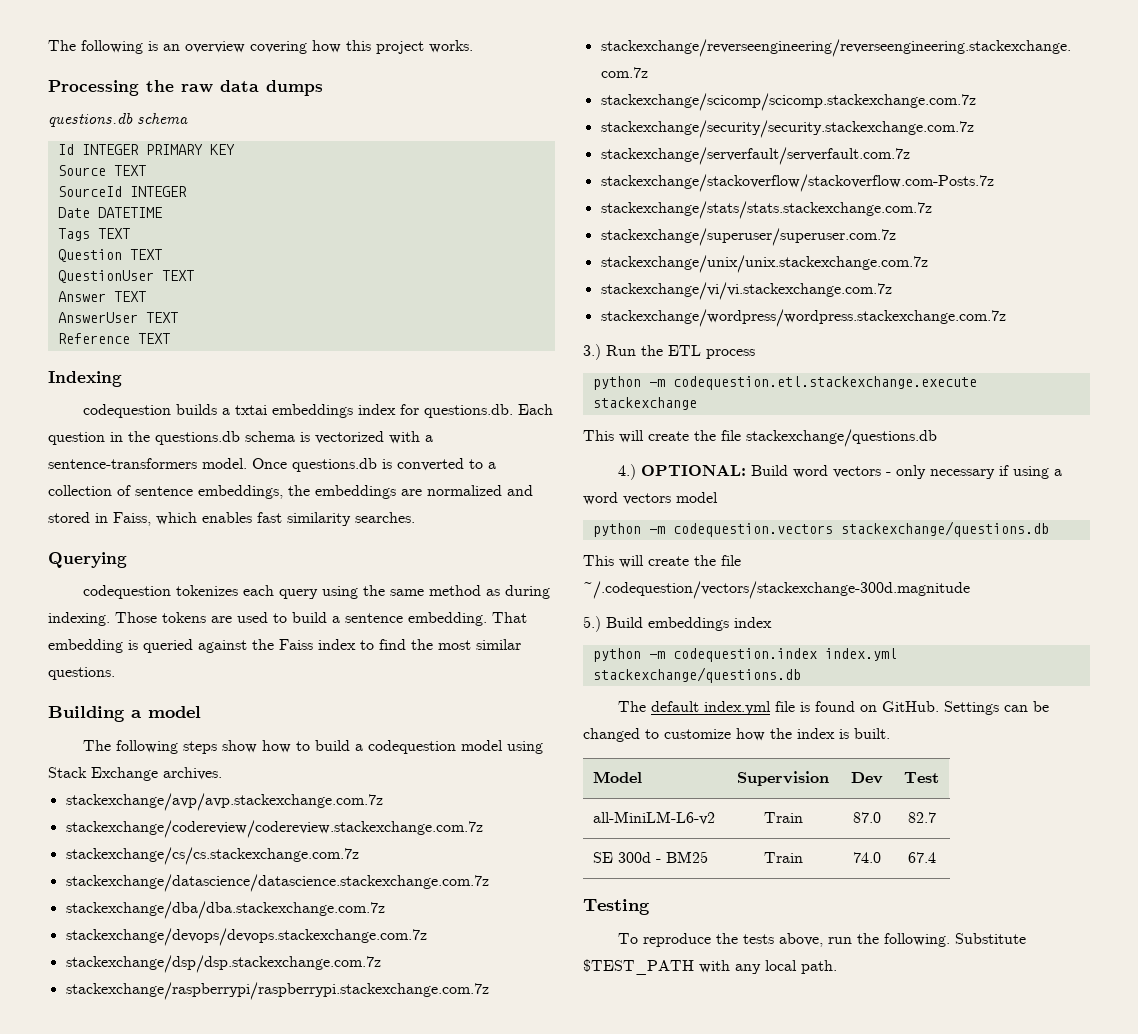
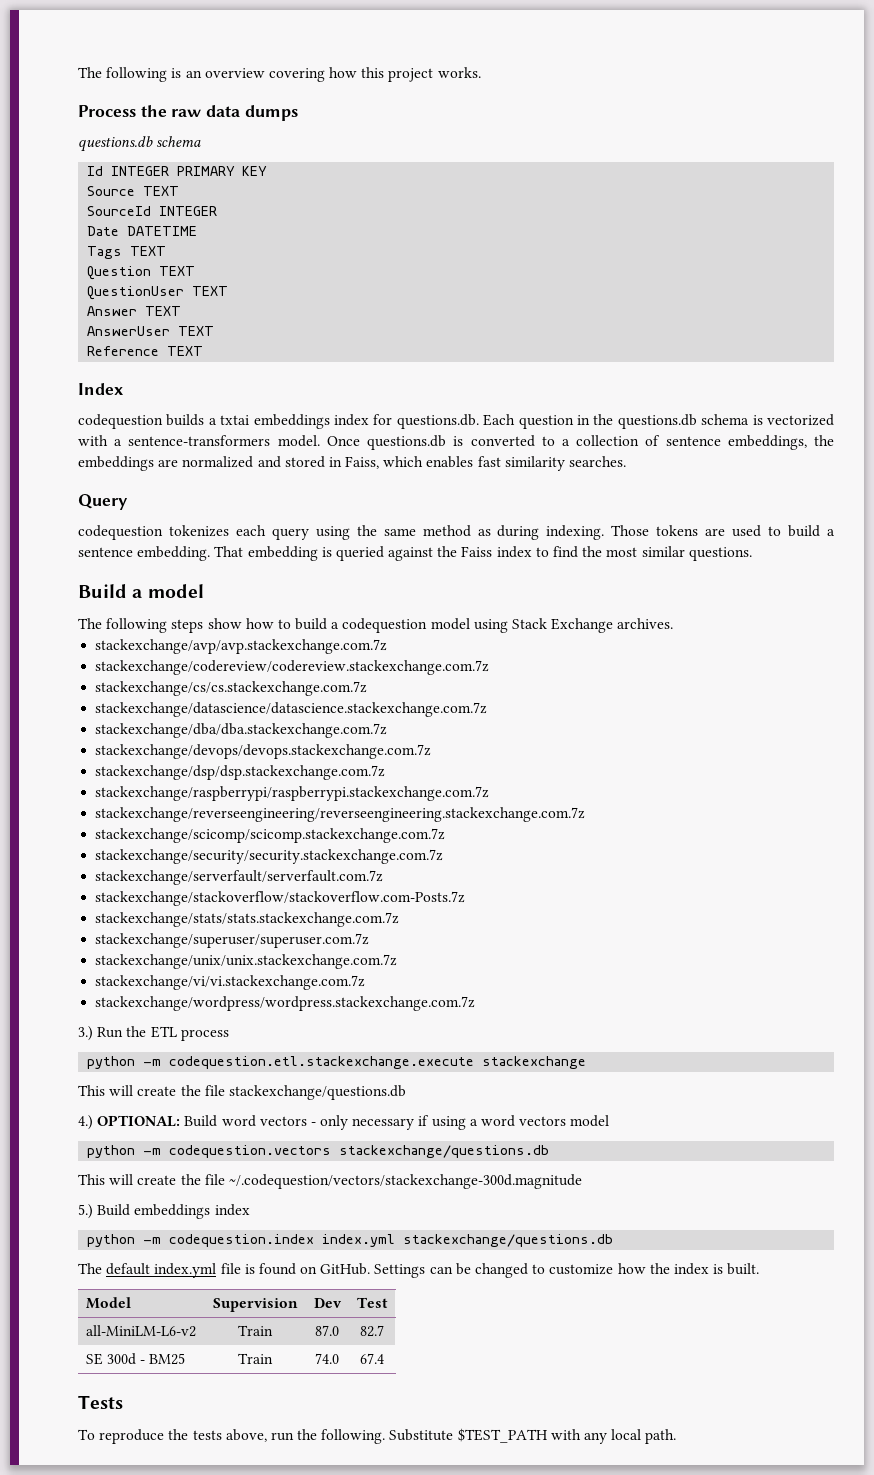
- Processing the raw data dumps
+ Process the raw data dumps
- Indexing
+ Index
- Querying
+ Query
- Building a model
+ Build a model
- Testing
+ Tests

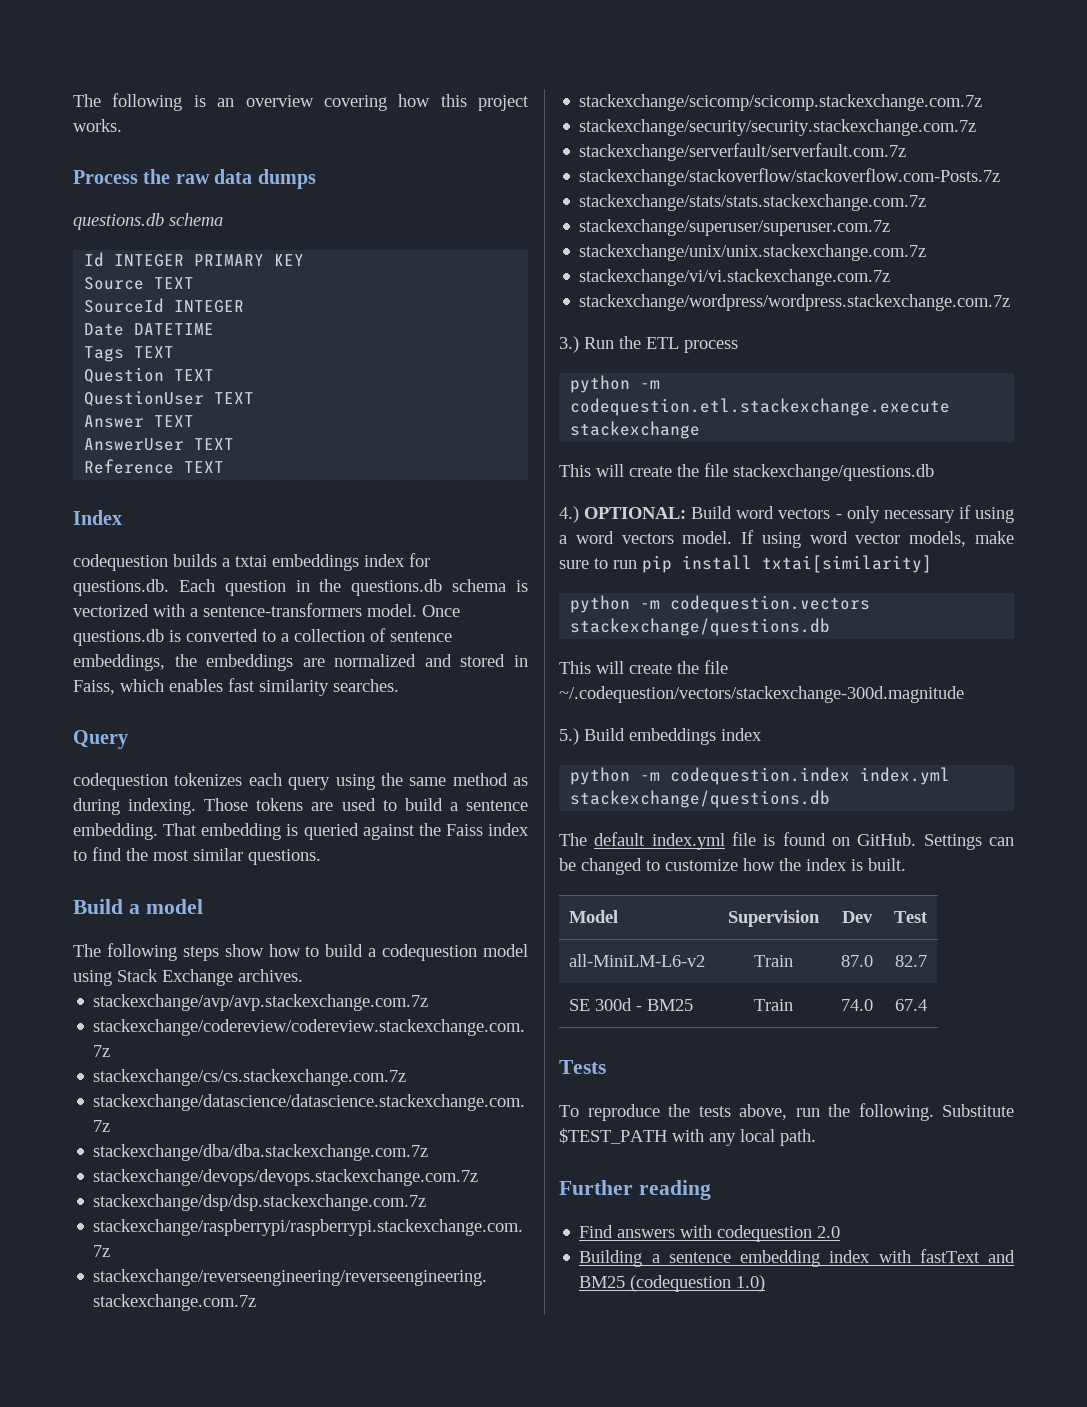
- 4.) OPTIONAL: Build word vectors - only necessary if using a word vectors model
+ 4.) OPTIONAL: Build word vectors - only necessary if using a word vectors model. If using word vector models, make sure to run pip install txtai[similarity]
+ Further reading
+ Find answers with codequestion 2.0
+ Building a sentence embedding index with fastText and BM25 (codequestion 1.0)

